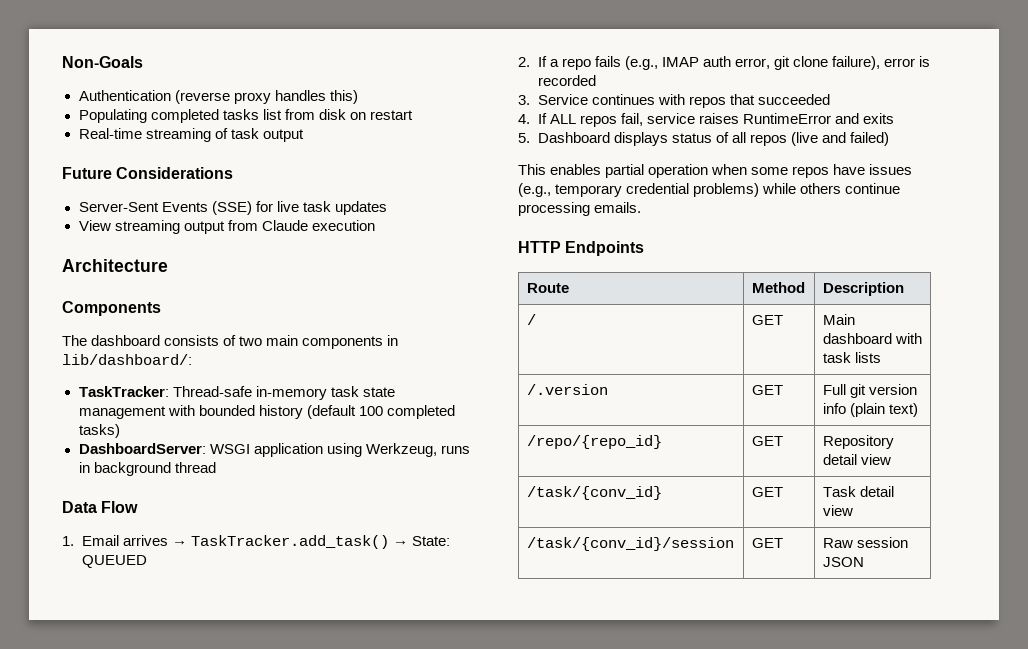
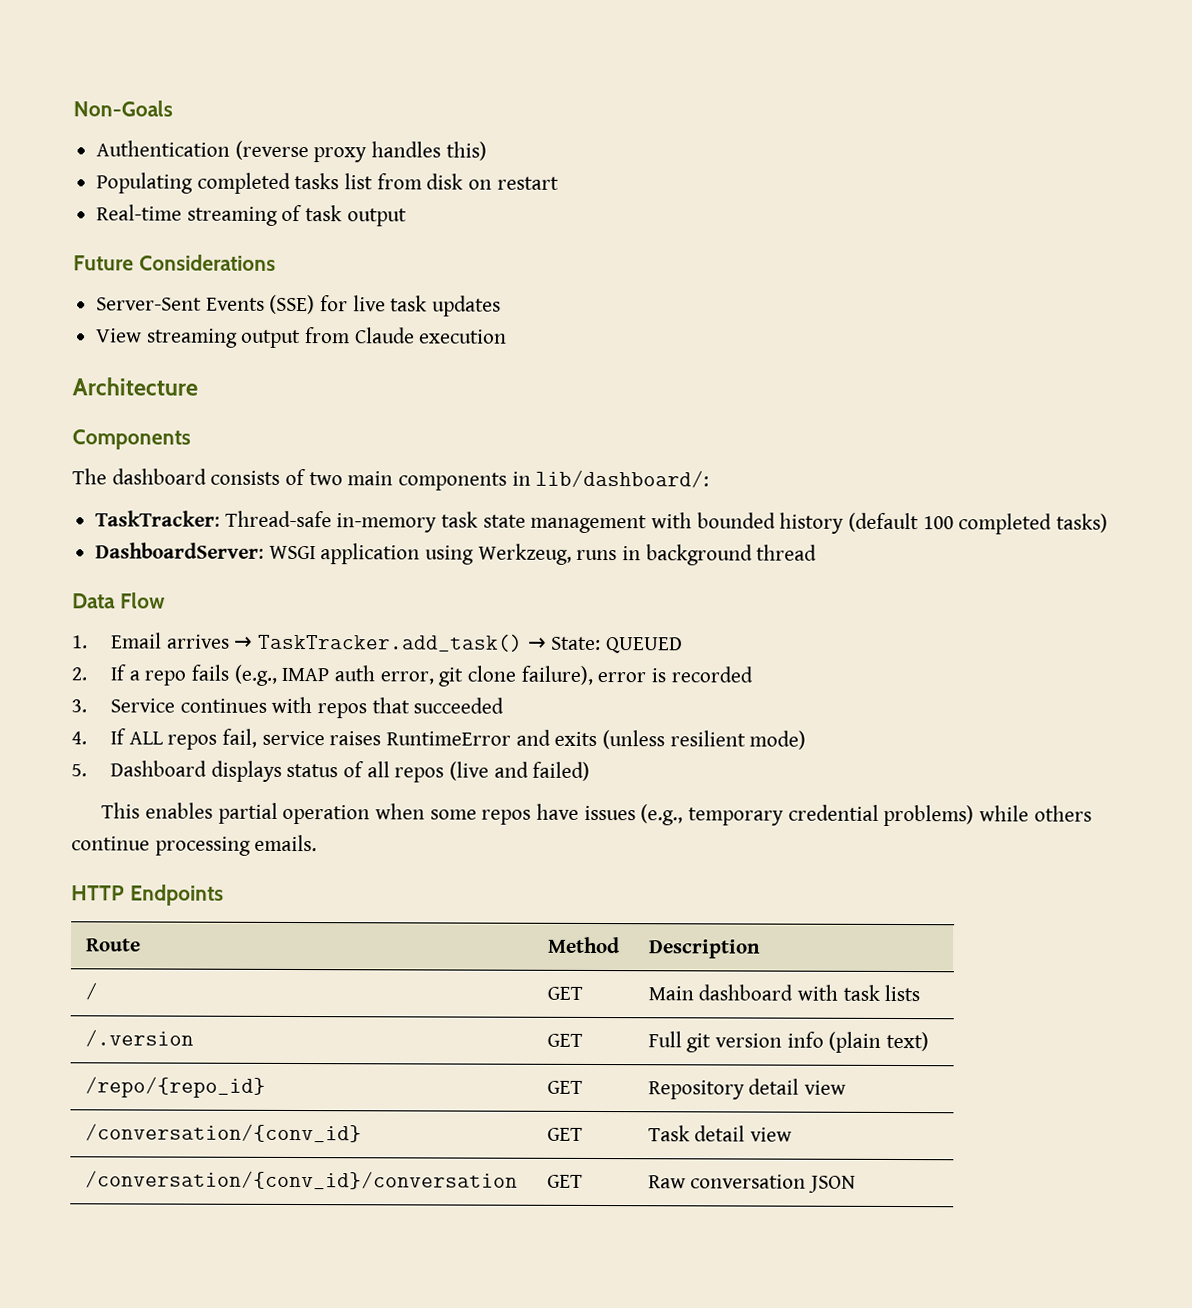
- 4. If ALL repos fail, service raises RuntimeError and exits
+ 4. If ALL repos fail, service raises RuntimeError and exits (unless resilient mode)
- /task/{conv_id} | GET | Task detail view
+ /conversation/{conv_id} | GET | Task detail view
- /task/{conv_id}/session | GET | Raw session JSON
+ /conversation/{conv_id}/conversation | GET | Raw conversation JSON

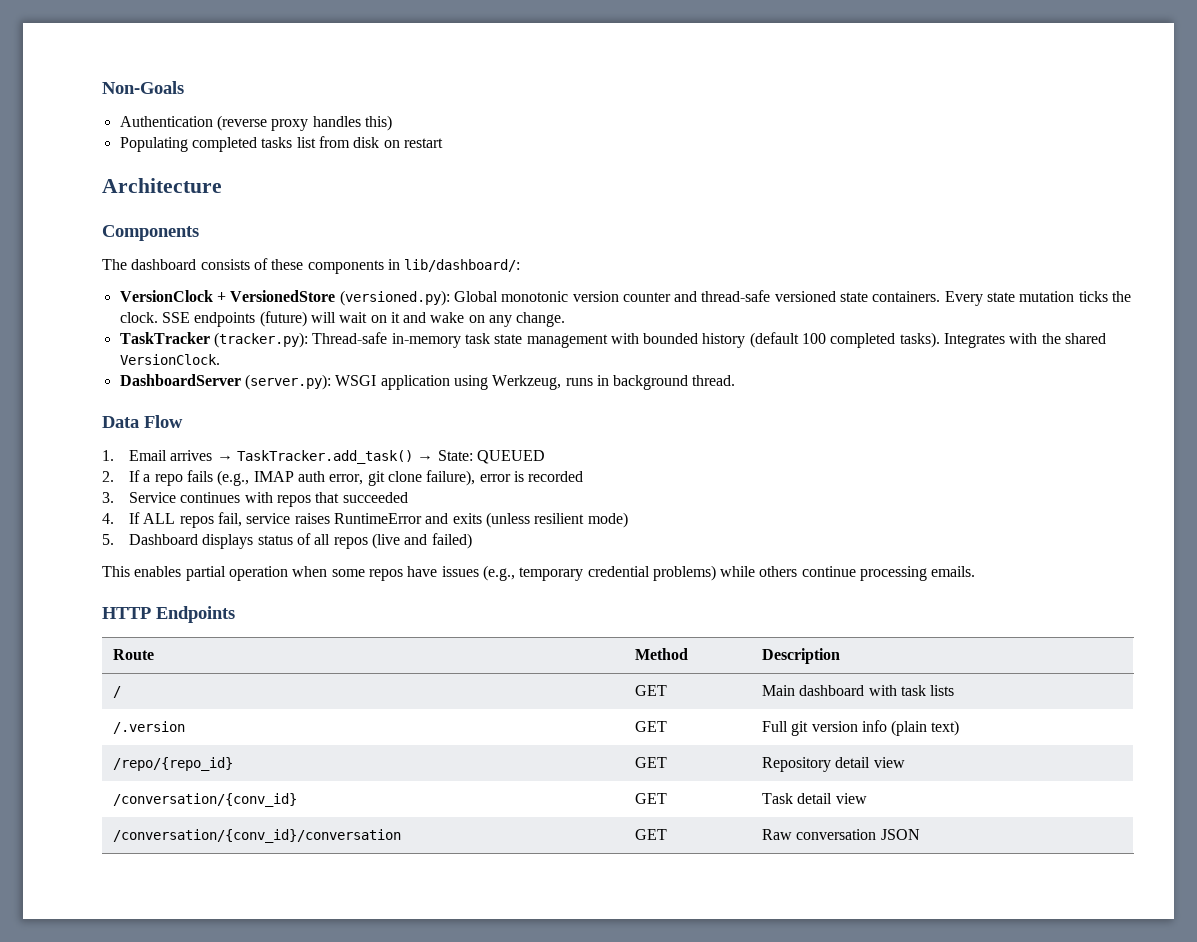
- Real-time streaming of task output
- Future Considerations
- Server-Sent Events (SSE) for live task updates
- View streaming output from Claude execution
- The dashboard consists of two main components in lib/dashboard/:
+ The dashboard consists of these components in lib/dashboard/:
- TaskTracker: Thread-safe in-memory task state management with bounded history (default 100 completed tasks)
- DashboardServer: WSGI application using Werkzeug, runs in background thread
+ VersionClock + VersionedStore (versioned.py): Global monotonic version counter and thread-safe versioned state containers. Every state mutation ticks the clock. SSE endpoints (future) will wait on it and wake on any change.
+ TaskTracker (tracker.py): Thread-safe in-memory task state management with bounded history (default 100 completed tasks). Integrates with the shared VersionClock.
+ DashboardServer (server.py): WSGI application using Werkzeug, runs in background thread.

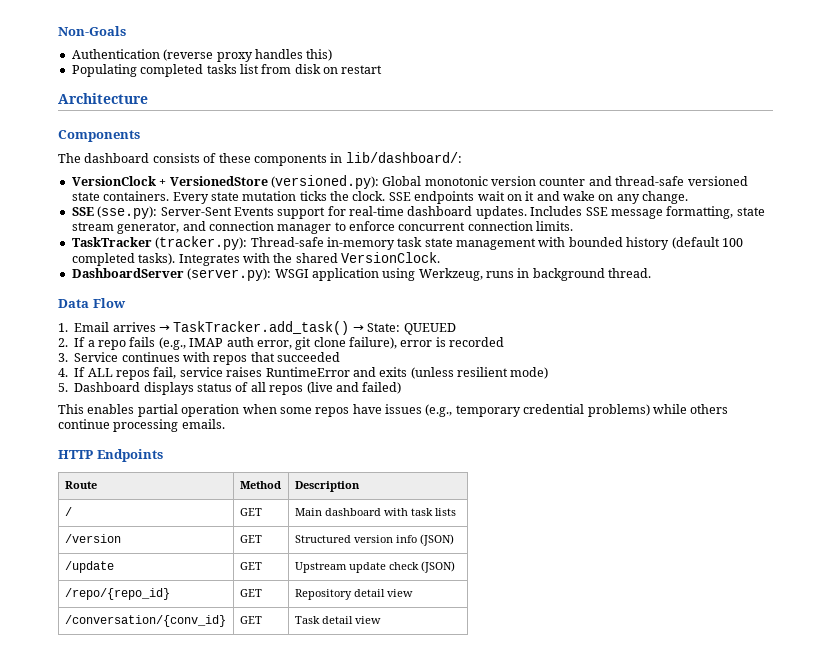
- SSE endpoints (future) will wait on it and wake on any change.
+ SSE endpoints wait on it and wake on any change.
+ SSE (sse.py): Server-Sent Events support for real-time dashboard updates. Includes SSE message formatting, state stream generator, and connection manager to enforce concurrent connection limits.
- /.version | GET | Full git version info (plain text)
+ /version | GET | Structured version info (JSON)
+ /update | GET | Upstream update check (JSON)
- /conversation/{conv_id}/conversation | GET | Raw conversation JSON

